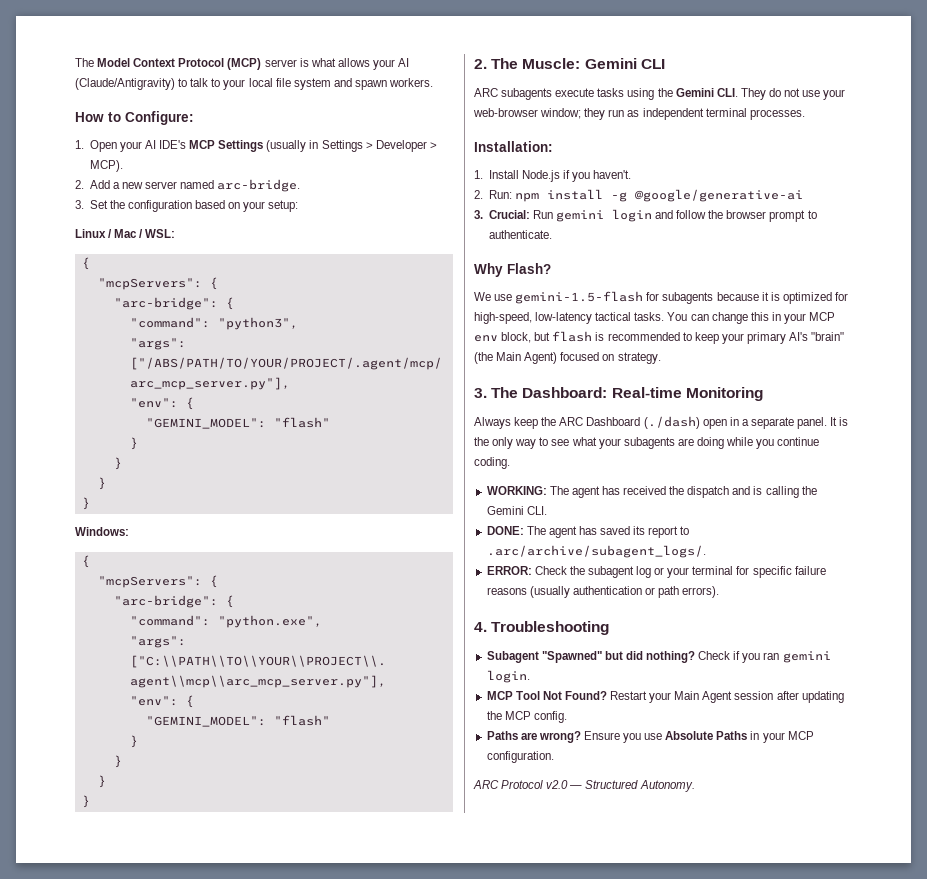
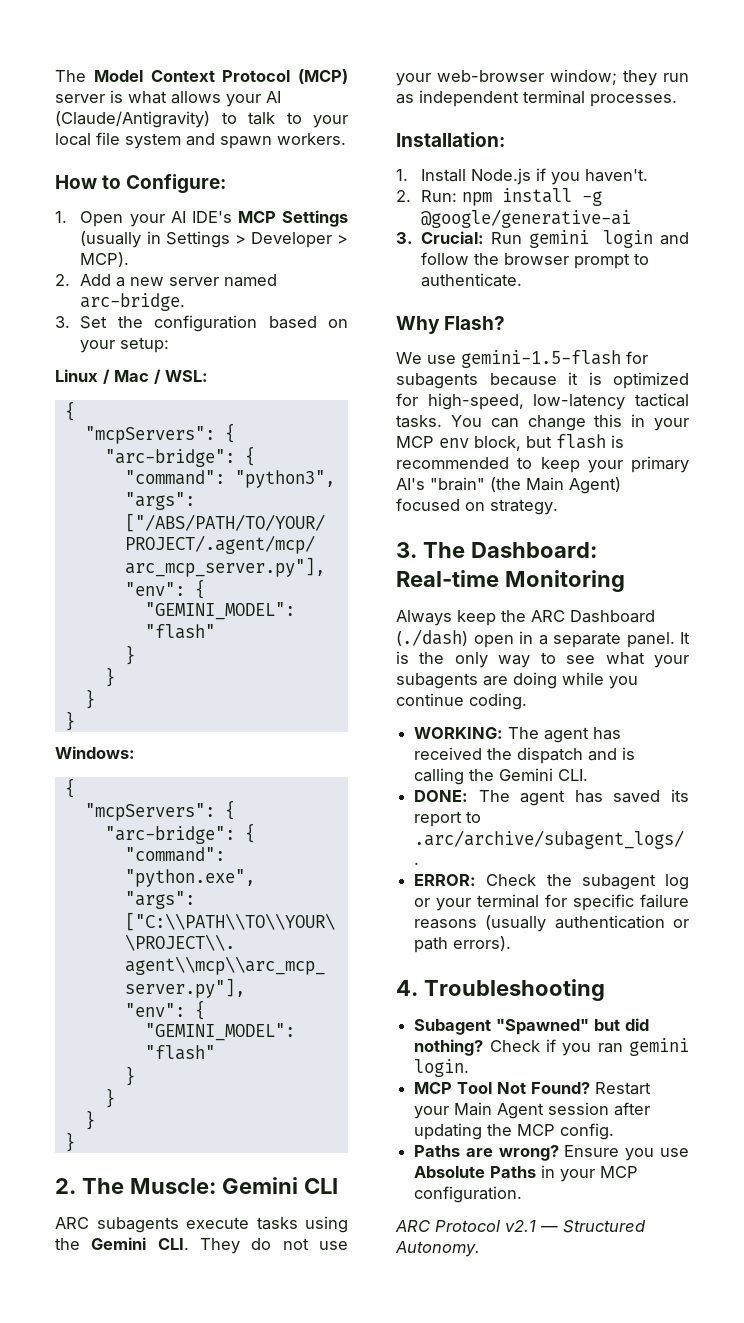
- ARC Protocol v2.0 — Structured Autonomy.
+ ARC Protocol v2.1 — Structured Autonomy.

